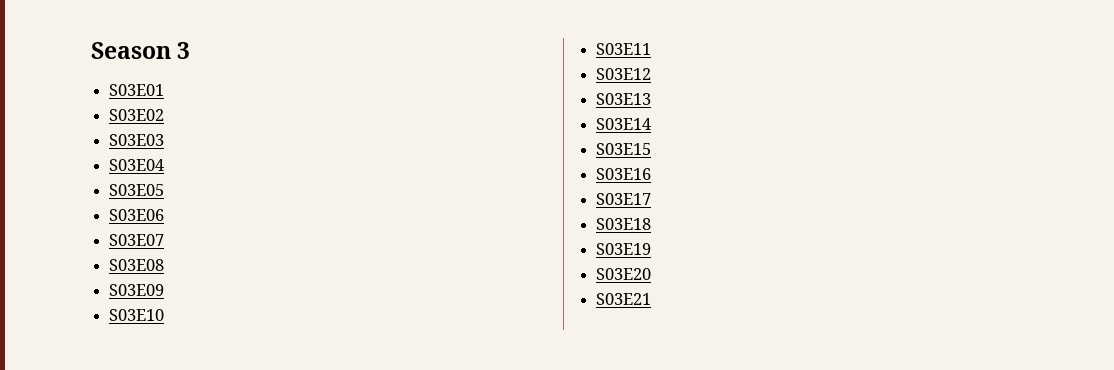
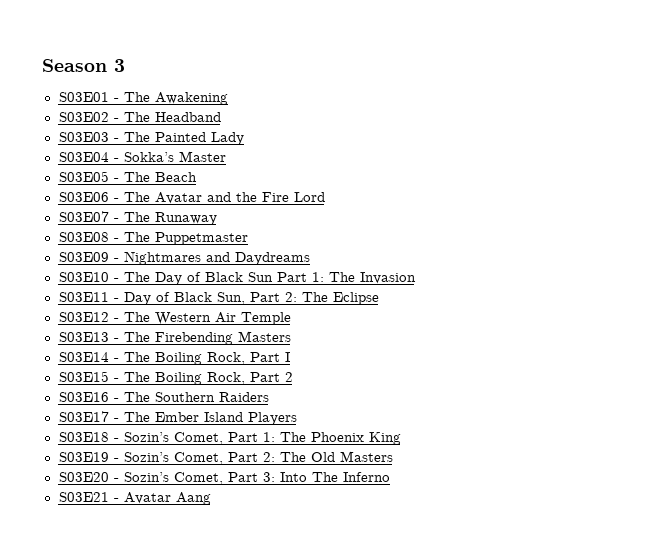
- S03E01
- S03E02
- S03E03
- S03E04
- S03E05
- S03E06
- S03E07
- S03E08
- S03E09
- S03E10
- S03E11
- S03E12
- S03E13
- S03E14
- S03E15
- S03E16
- S03E17
- S03E18
- S03E19
- S03E20
- S03E21
+ S03E01 - The Awakening
+ S03E02 - The Headband
+ S03E03 - The Painted Lady
+ S03E04 - Sokka’s Master
+ S03E05 - The Beach
+ S03E06 - The Avatar and the Fire Lord
+ S03E07 - The Runaway
+ S03E08 - The Puppetmaster
+ S03E09 - Nightmares and Daydreams
+ S03E10 - The Day of Black Sun Part 1: The Invasion
+ S03E11 - Day of Black Sun, Part 2: The Eclipse
+ S03E12 - The Western Air Temple
+ S03E13 - The Firebending Masters
+ S03E14 - The Boiling Rock, Part I
+ S03E15 - The Boiling Rock, Part 2
+ S03E16 - The Southern Raiders
+ S03E17 - The Ember Island Players
+ S03E18 - Sozin’s Comet, Part 1: The Phoenix King
+ S03E19 - Sozin’s Comet, Part 2: The Old Masters
+ S03E20 - Sozin’s Comet, Part 3: Into The Inferno
+ S03E21 - Avatar Aang

